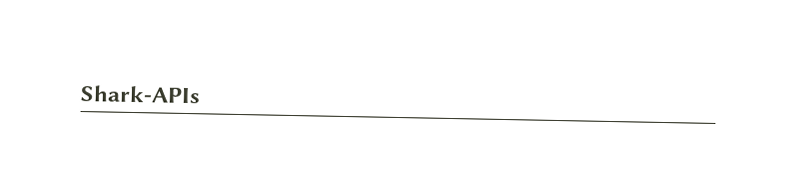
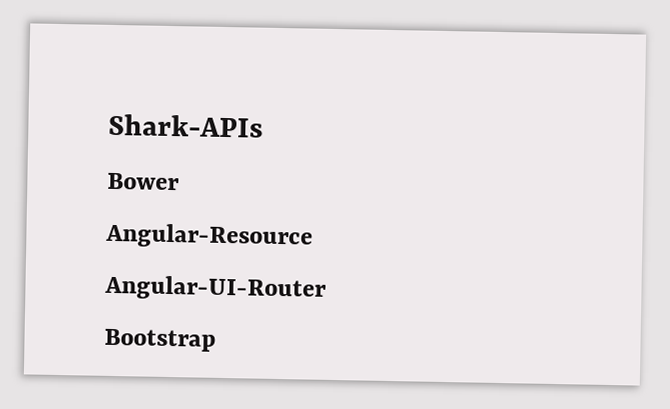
+ Bower
+ Angular-Resource
+ Angular-UI-Router
+ Bootstrap

